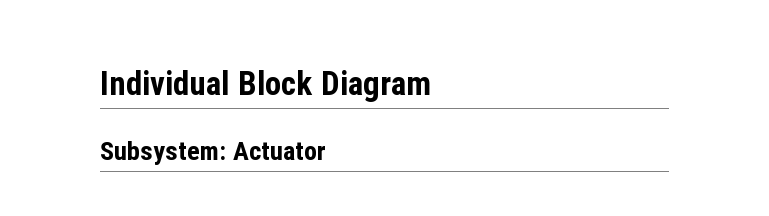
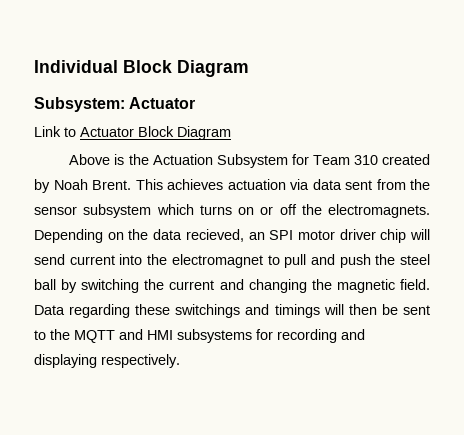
+ Link to Actuator Block Diagram
+ Above is the Actuation Subsystem for Team 310 created by Noah Brent. This achieves actuation via data sent from the sensor subsystem which turns on or off the electromagnets. Depending on the data recieved, an SPI motor driver chip will send current into the electromagnet to pull and push the steel ball by switching the current and changing the magnetic field. Data regarding these switchings and timings will then be sent to the MQTT and HMI subsystems for recording and displaying respectively.

